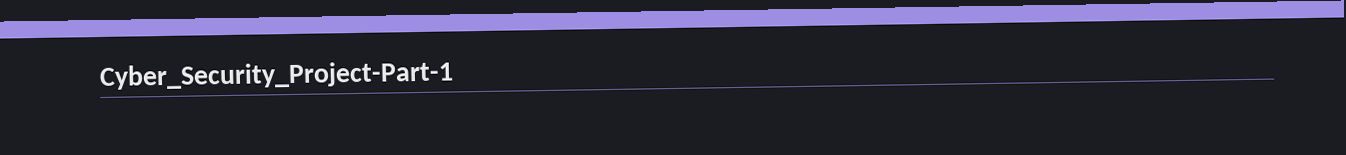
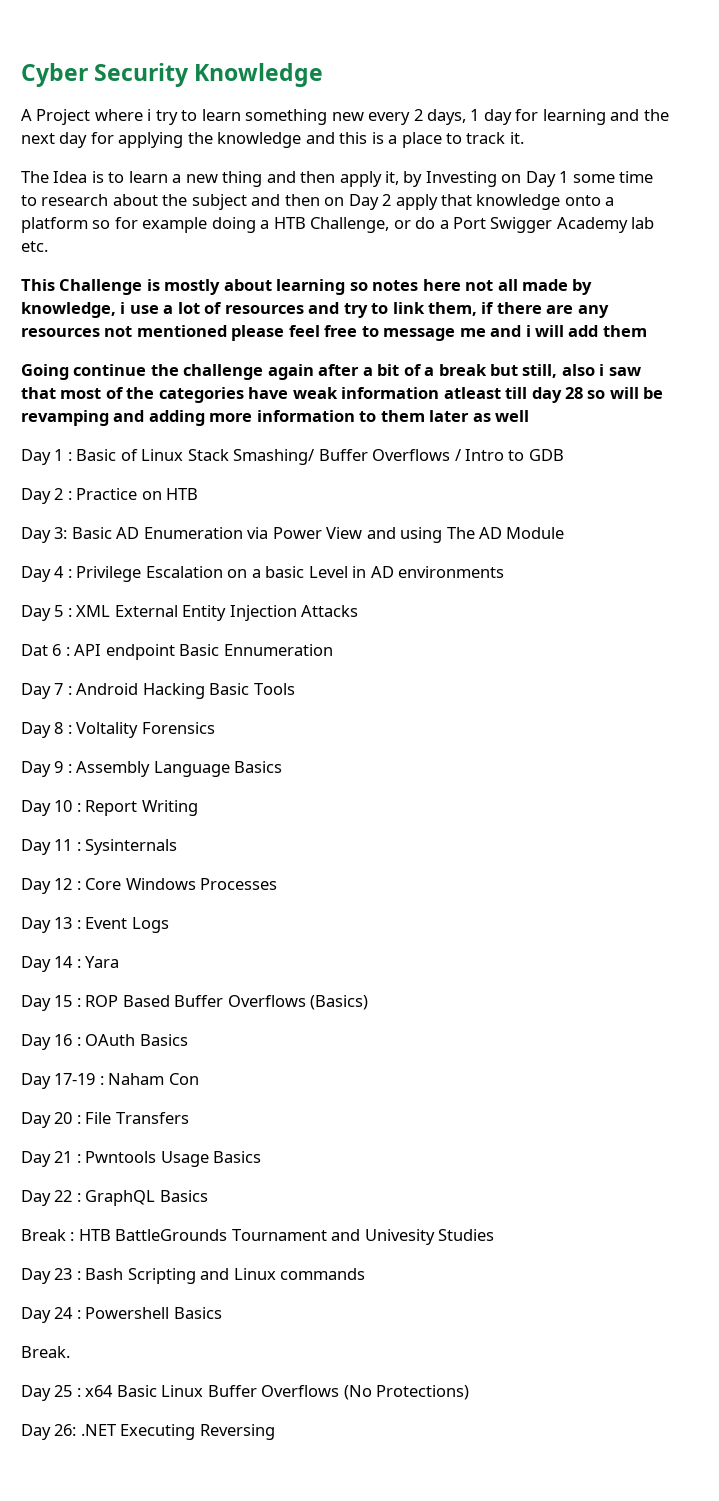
- Cyber_Security_Project-Part-1
+ Cyber Security Knowledge
+ A Project where i try to learn something new every 2 days, 1 day for learning and the next day for applying the knowledge and this is a place to track it.
+ The Idea is to learn a new thing and then apply it, by Investing on Day 1 some time to research about the subject and then on Day 2 apply that knowledge onto a platform so for example doing a HTB Challenge, or do a Port Swigger Academy lab etc.
+ This Challenge is mostly about learning so notes here not all made by knowledge, i use a lot of resources and try to link them, if there are any resources not mentioned please feel free to message me and i will add them
+ Going continue the challenge again after a bit of a break but still, also i saw that most of the categories have weak information atleast till day 28 so will be revamping and adding more information to them later as well
+ Day 1 : Basic of Linux Stack Smashing/ Buffer Overflows / Intro to GDB
+ Day 2 : Practice on HTB
+ Day 3: Basic AD Enumeration via Power View and using The AD Module
+ Day 4 : Privilege Escalation on a basic Level in AD environments
+ Day 5 : XML External Entity Injection Attacks
+ Dat 6 : API endpoint Basic Ennumeration
+ Day 7 : Android Hacking Basic Tools
+ Day 8 : Voltality Forensics
+ Day 9 : Assembly Language Basics
+ Day 10 : Report Writing
+ Day 11 : Sysinternals
+ Day 12 : Core Windows Processes
+ Day 13 : Event Logs
+ Day 14 : Yara
+ Day 15 : ROP Based Buffer Overflows (Basics)
+ Day 16 : OAuth Basics
+ Day 17-19 : Naham Con
+ Day 20 : File Transfers
+ Day 21 : Pwntools Usage Basics
+ Day 22 : GraphQL Basics
+ Break : HTB BattleGrounds Tournament and Univesity Studies
+ Day 23 : Bash Scripting and Linux commands
+ Day 24 : Powershell Basics
+ Break.
+ Day 25 : x64 Basic Linux Buffer Overflows (No Protections)
+ Day 26: .NET Executing Reversing

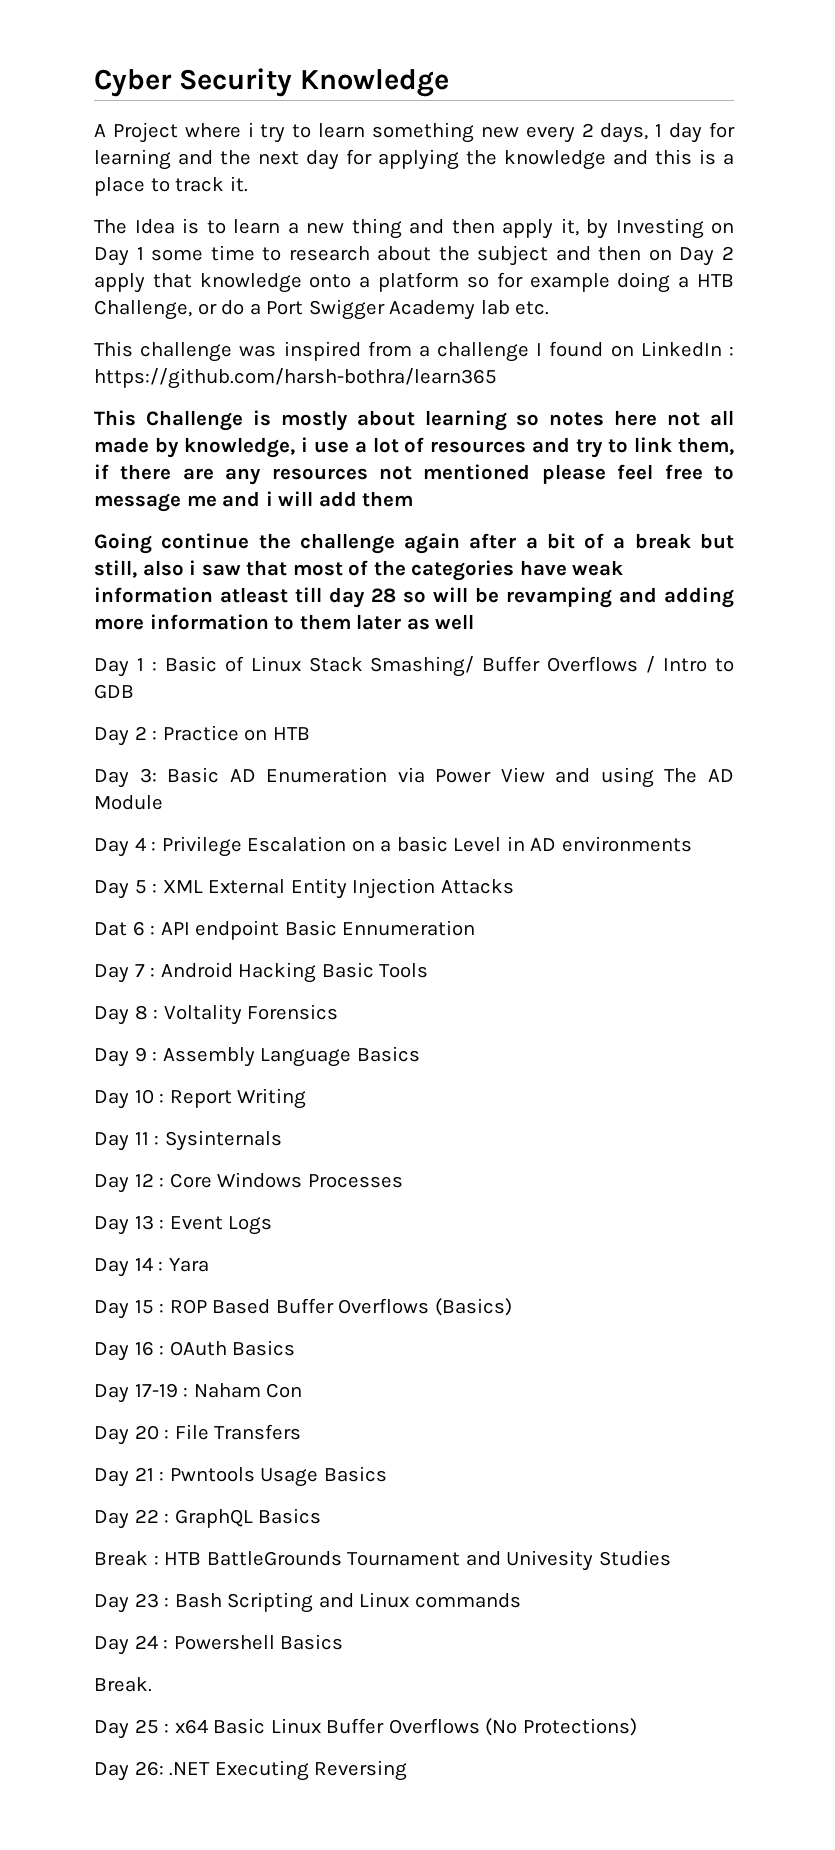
+ This challenge was inspired from a challenge I found on LinkedIn : https://github.com/harsh-bothra/learn365

